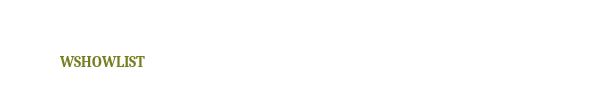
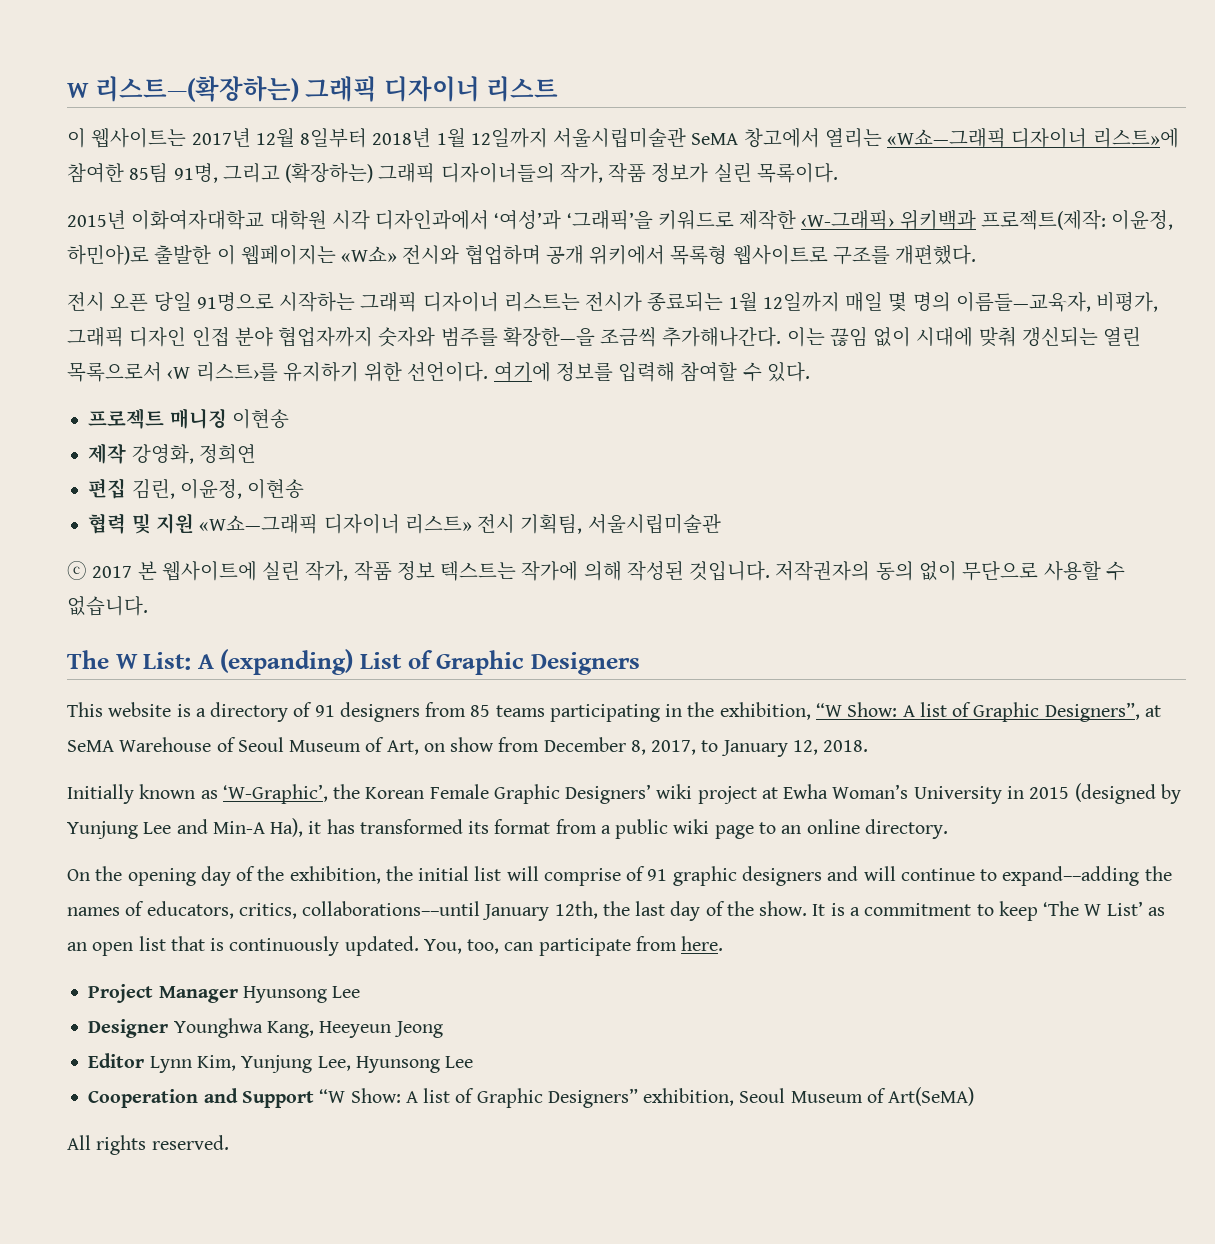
- WSHOWLIST
+ W 리스트—(확장하는) 그래픽 디자이너 리스트
+ 이 웹사이트는 2017년 12월 8일부터 2018년 1월 12일까지 서울시립미술관 SeMA 창고에서 열리는 «W쇼—그래픽 디자이너 리스트»에 참여한 85팀 91명, 그리고 (확장하는) 그래픽 디자이너들의 작가, 작품 정보가 실린 목록이다.
+ 2015년 이화여자대학교 대학원 시각 디자인과에서 ‘여성’과 ‘그래픽’을 키워드로 제작한 ‹W-그래픽› 위키백과 프로젝트(제작: 이윤정, 하민아)로 출발한 이 웹페이지는 «W쇼» 전시와 협업하며 공개 위키에서 목록형 웹사이트로 구조를 개편했다.
+ 전시 오픈 당일 91명으로 시작하는 그래픽 디자이너 리스트는 전시가 종료되는 1월 12일까지 매일 몇 명의 이름들—교육자, 비평가, 그래픽 디자인 인접 분야 협업자까지 숫자와 범주를 확장한—을 조금씩 추가해나간다. 이는 끊임 없이 시대에 맞춰 갱신되는 열린 목록으로서 ‹W 리스트›를 유지하기 위한 선언이다. 여기에 정보를 입력해 참여할 수 있다.
+ 프로젝트 매니징 이현송
+ 제작 강영화, 정희연
+ 편집 김린, 이윤정, 이현송
+ 협력 및 지원 «W쇼—그래픽 디자이너 리스트» 전시 기획팀, 서울시립미술관
+ ⓒ 2017 본 웹사이트에 실린 작가, 작품 정보 텍스트는 작가에 의해 작성된 것입니다. 저작권자의 동의 없이 무단으로 사용할 수 없습니다.
+ The W List: A (expanding) List of Graphic Designers
+ This website is a directory of 91 designers from 85 teams participating in the exhibition, “W Show: A list of Graphic Designers”, at SeMA Warehouse of Seoul Museum of Art, on show from December 8, 2017, to January 12, 2018.
+ Initially known as ‘W-Graphic’, the Korean Female Graphic Designers’ wiki project at Ewha Woman’s University in 2015 (designed by Yunjung Lee and Min-A Ha), it has transformed its format from a public wiki page to an online directory.
+ On the opening day of the exhibition, the initial list will comprise of 91 graphic designers and will continue to expand––adding the names of educators, critics, collaborations––until January 12th, the last day of the show. It is a commitment to keep ‘The W List’ as an open list that is continuously updated. You, too, can participate from here.
+ Project Manager Hyunsong Lee
+ Designer Younghwa Kang, Heeyeun Jeong
+ Editor Lynn Kim, Yunjung Lee, Hyunsong Lee
+ Cooperation and Support “W Show: A list of Graphic Designers” exhibition, Seoul Museum of Art(SeMA)
+ All rights reserved.

